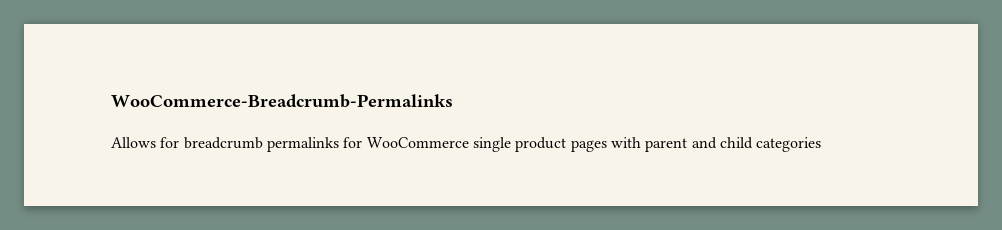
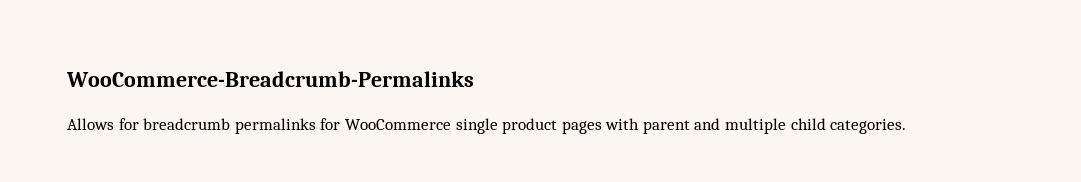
- Allows for breadcrumb permalinks for WooCommerce single product pages with parent and child categories
+ Allows for breadcrumb permalinks for WooCommerce single product pages with parent and multiple child categories.

